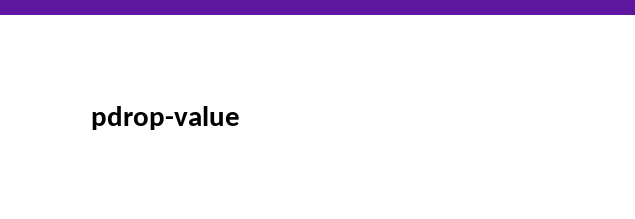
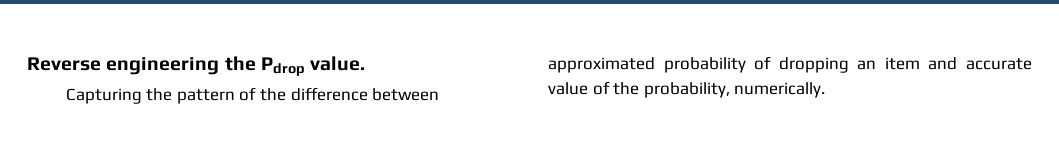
- pdrop-value
+ Reverse engineering the Pdrop value.
+ Capturing the pattern of the difference between approximated probability of dropping an item and accurate value of the probability, numerically.

